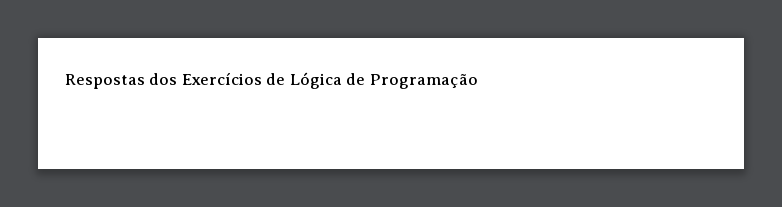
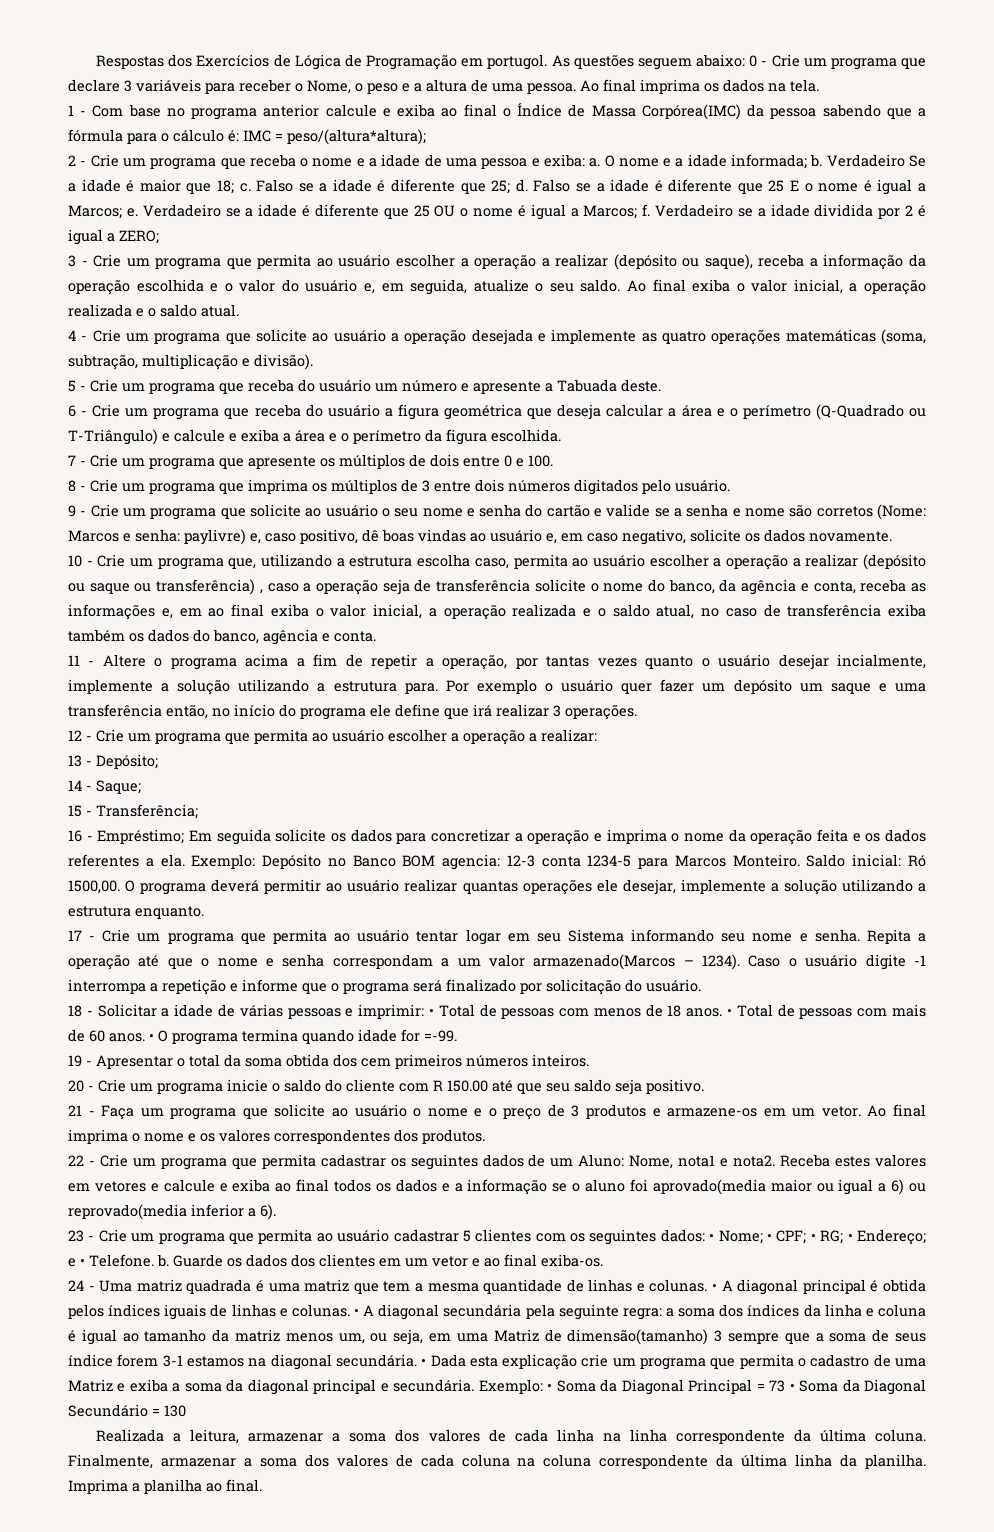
- Respostas dos Exercícios de Lógica de Programação
+ Respostas dos Exercícios de Lógica de Programação em portugol. As questões seguem abaixo: 0 - Crie um programa que declare 3 variáveis para receber o Nome, o peso e a altura de uma pessoa. Ao final imprima os dados na tela.
+ 1 - Com base no programa anterior calcule e exiba ao final o Índice de Massa Corpórea(IMC) da pessoa sabendo que a fórmula para o cálculo é: IMC = peso/(altura*altura);
+ 2 - Crie um programa que receba o nome e a idade de uma pessoa e exiba: a. O nome e a idade informada; b. Verdadeiro Se a idade é maior que 18; c. Falso se a idade é diferente que 25; d. Falso se a idade é diferente que 25 E o nome é igual a Marcos; e. Verdadeiro se a idade é diferente que 25 OU o nome é igual a Marcos; f. Verdadeiro se a idade dividida por 2 é igual a ZERO;
+ 3 - Crie um programa que permita ao usuário escolher a operação a realizar (depósito ou saque), receba a informação da operação escolhida e o valor do usuário e, em seguida, atualize o seu saldo. Ao final exiba o valor inicial, a operação realizada e o saldo atual.
+ 4 - Crie um programa que solicite ao usuário a operação desejada e implemente as quatro operações matemáticas (soma, subtração, multiplicação e divisão).
+ 5 - Crie um programa que receba do usuário um número e apresente a Tabuada deste.
+ 6 - Crie um programa que receba do usuário a figura geométrica que deseja calcular a área e o perímetro (Q-Quadrado ou T-Triângulo) e calcule e exiba a área e o perímetro da figura escolhida.
+ 7 - Crie um programa que apresente os múltiplos de dois entre 0 e 100.
+ 8 - Crie um programa que imprima os múltiplos de 3 entre dois números digitados pelo usuário.
+ 9 - Crie um programa que solicite ao usuário o seu nome e senha do cartão e valide se a senha e nome são corretos (Nome: Marcos e senha: paylivre) e, caso positivo, dê boas vindas ao usuário e, em caso negativo, solicite os dados novamente.
+ 10 - Crie um programa que, utilizando a estrutura escolha caso, permita ao usuário escolher a operação a realizar (depósito ou saque ou transferência) , caso a operação seja de transferência solicite o nome do banco, da agência e conta, receba as informações e, em ao final exiba o valor inicial, a operação realizada e o saldo atual, no caso de transferência exiba também os dados do banco, agência e conta.
+ 11 - Altere o programa acima a fim de repetir a operação, por tantas vezes quanto o usuário desejar incialmente, implemente a solução utilizando a estrutura para. Por exemplo o usuário quer fazer um depósito um saque e uma transferência então, no início do programa ele define que irá realizar 3 operações.
+ 12 - Crie um programa que permita ao usuário escolher a operação a realizar:
+ 13 - Depósito;
+ 14 - Saque;
+ 15 - Transferência;
+ 16 - Empréstimo; Em seguida solicite os dados para concretizar a operação e imprima o nome da operação feita e os dados referentes a ela. Exemplo: Depósito no Banco BOM agencia: 12-3 conta 1234-5 para Marcos Monteiro. Saldo inicial: Ró 1500,00. O programa deverá permitir ao usuário realizar quantas operações ele desejar, implemente a solução utilizando a estrutura enquanto.
+ 17 - Crie um programa que permita ao usuário tentar logar em seu Sistema informando seu nome e senha. Repita a operação até que o nome e senha correspondam a um valor armazenado(Marcos – 1234). Caso o usuário digite -1 interrompa a repetição e informe que o programa será finalizado por solicitação do usuário.
+ 18 - Solicitar a idade de várias pessoas e imprimir: • Total de pessoas com menos de 18 anos. • Total de pessoas com mais de 60 anos. • O programa termina quando idade for =-99.
+ 19 - Apresentar o total da soma obtida dos cem primeiros números inteiros.
+ 20 - Crie um programa inicie o saldo do cliente com R 150.00 até que seu saldo seja positivo.
+ 21 - Faça um programa que solicite ao usuário o nome e o preço de 3 produtos e armazene-os em um vetor. Ao final imprima o nome e os valores correspondentes dos produtos.
+ 22 - Crie um programa que permita cadastrar os seguintes dados de um Aluno: Nome, nota1 e nota2. Receba estes valores em vetores e calcule e exiba ao final todos os dados e a informação se o aluno foi aprovado(media maior ou igual a 6) ou reprovado(media inferior a 6).
+ 23 - Crie um programa que permita ao usuário cadastrar 5 clientes com os seguintes dados: • Nome; • CPF; • RG; • Endereço; e • Telefone. b. Guarde os dados dos clientes em um vetor e ao final exiba-os.
+ 24 - Uma matriz quadrada é uma matriz que tem a mesma quantidade de linhas e colunas. • A diagonal principal é obtida pelos índices iguais de linhas e colunas. • A diagonal secundária pela seguinte regra: a soma dos índices da linha e coluna é igual ao tamanho da matriz menos um, ou seja, em uma Matriz de dimensão(tamanho) 3 sempre que a soma de seus índice forem 3-1 estamos na diagonal secundária. • Dada esta explicação crie um programa que permita o cadastro de uma Matriz e exiba a soma da diagonal principal e secundária. Exemplo: • Soma da Diagonal Principal = 73 • Soma da Diagonal Secundário = 130
+ Realizada a leitura, armazenar a soma dos valores de cada linha na linha correspondente da última coluna. Finalmente, armazenar a soma dos valores de cada coluna na coluna correspondente da última linha da planilha. Imprima a planilha ao final.

